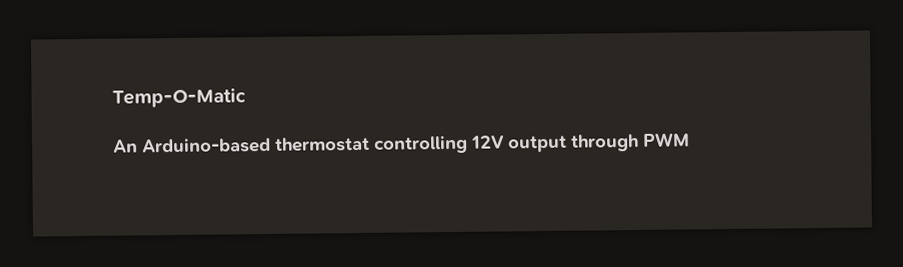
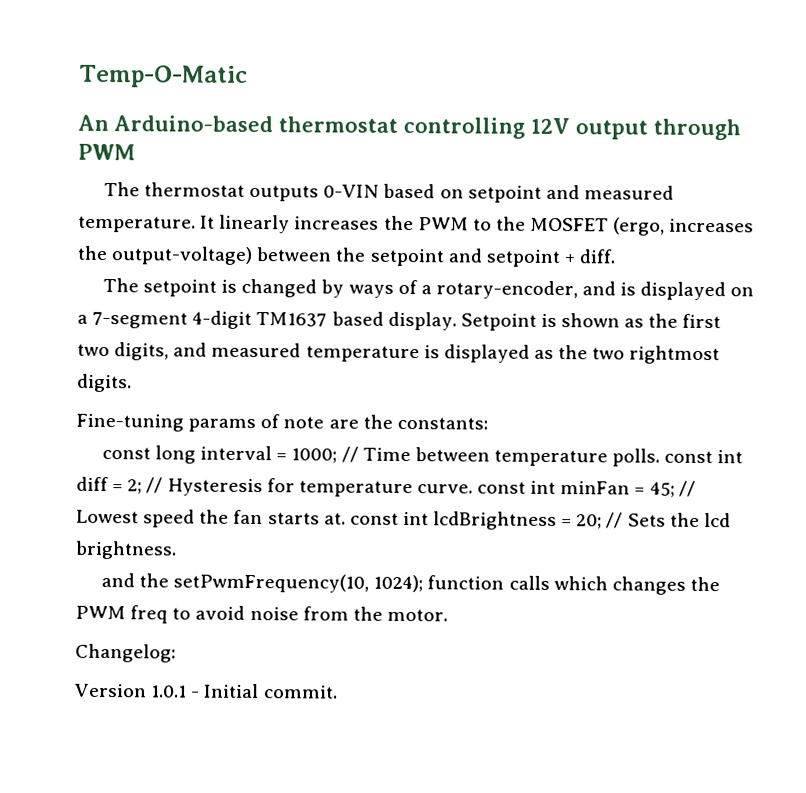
+ The thermostat outputs 0-VIN based on setpoint and measured temperature. It linearly increases the PWM to the MOSFET (ergo, increases the output-voltage) between the setpoint and setpoint + diff.
+ The setpoint is changed by ways of a rotary-encoder, and is displayed on a 7-segment 4-digit TM1637 based display. Setpoint is shown as the first two digits, and measured temperature is displayed as the two rightmost digits.
+ Fine-tuning params of note are the constants:
+ const long interval = 1000; // Time between temperature polls. const int diff = 2; // Hysteresis for temperature curve. const int minFan = 45; // Lowest speed the fan starts at. const int lcdBrightness = 20; // Sets the lcd brightness.
+ and the setPwmFrequency(10, 1024); function calls which changes the PWM freq to avoid noise from the motor.
+ Changelog:
+ Version 1.0.1 - Initial commit.

